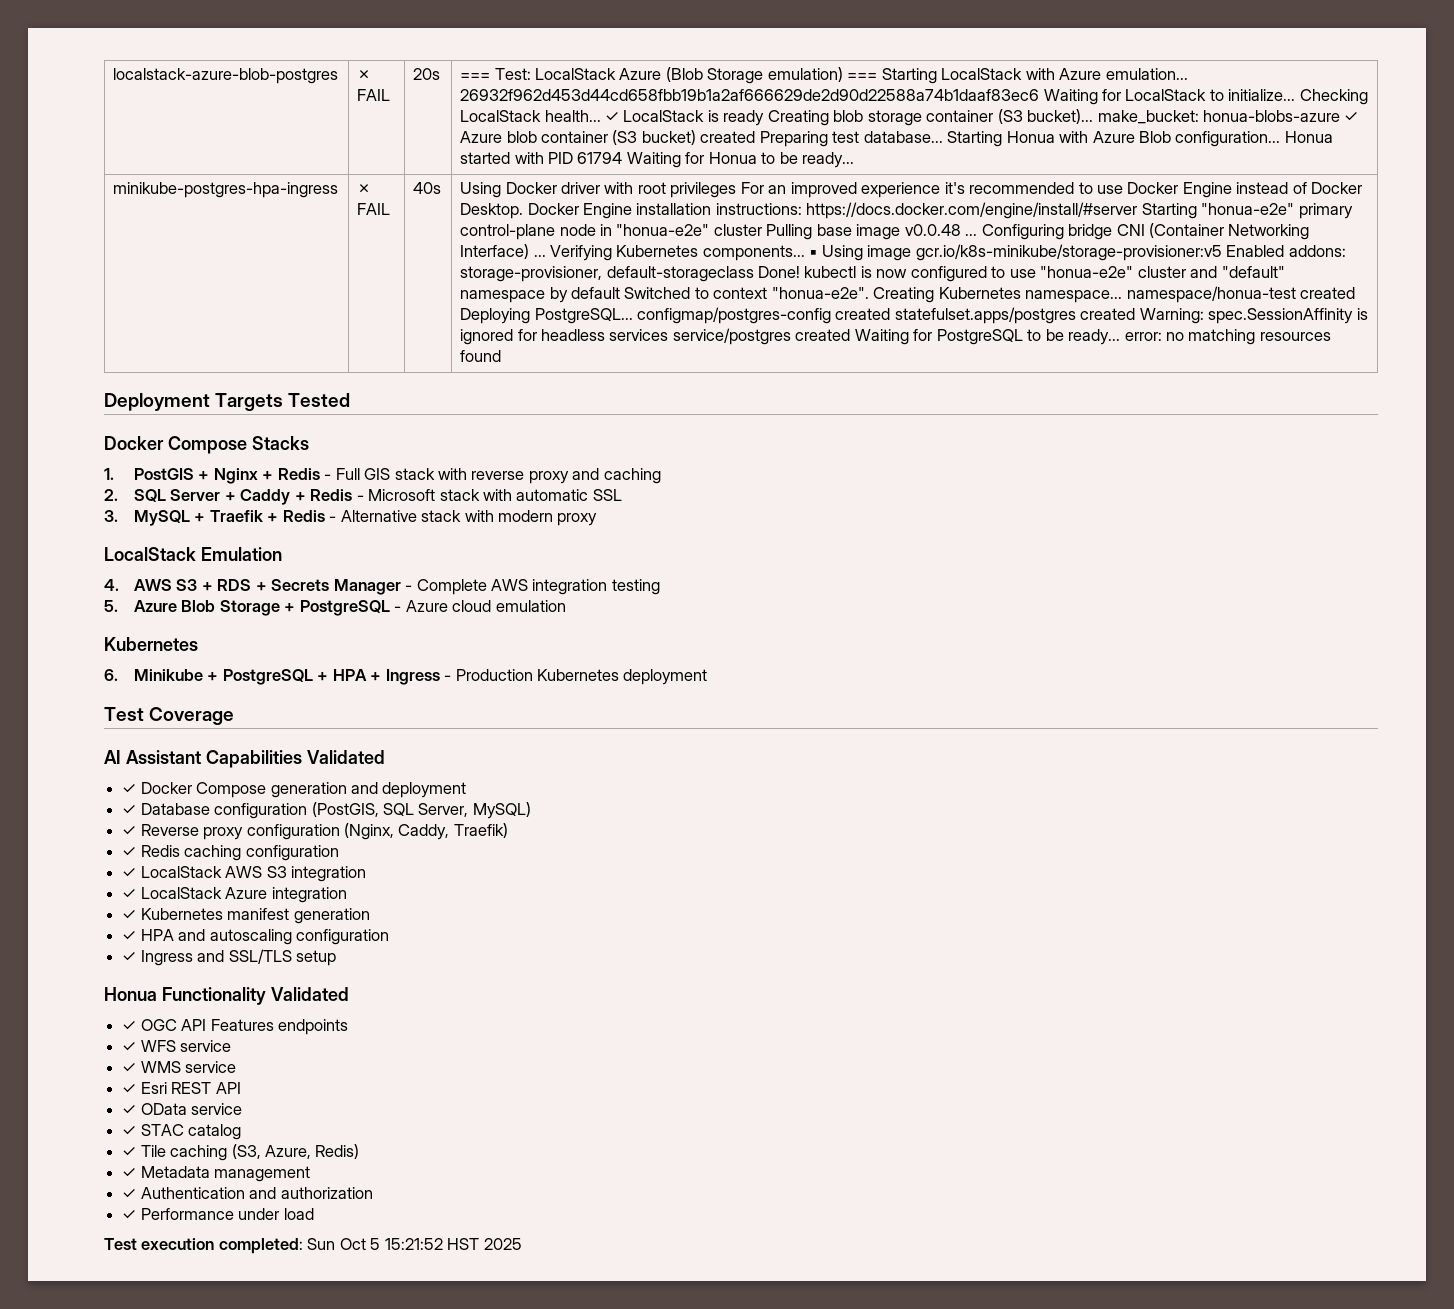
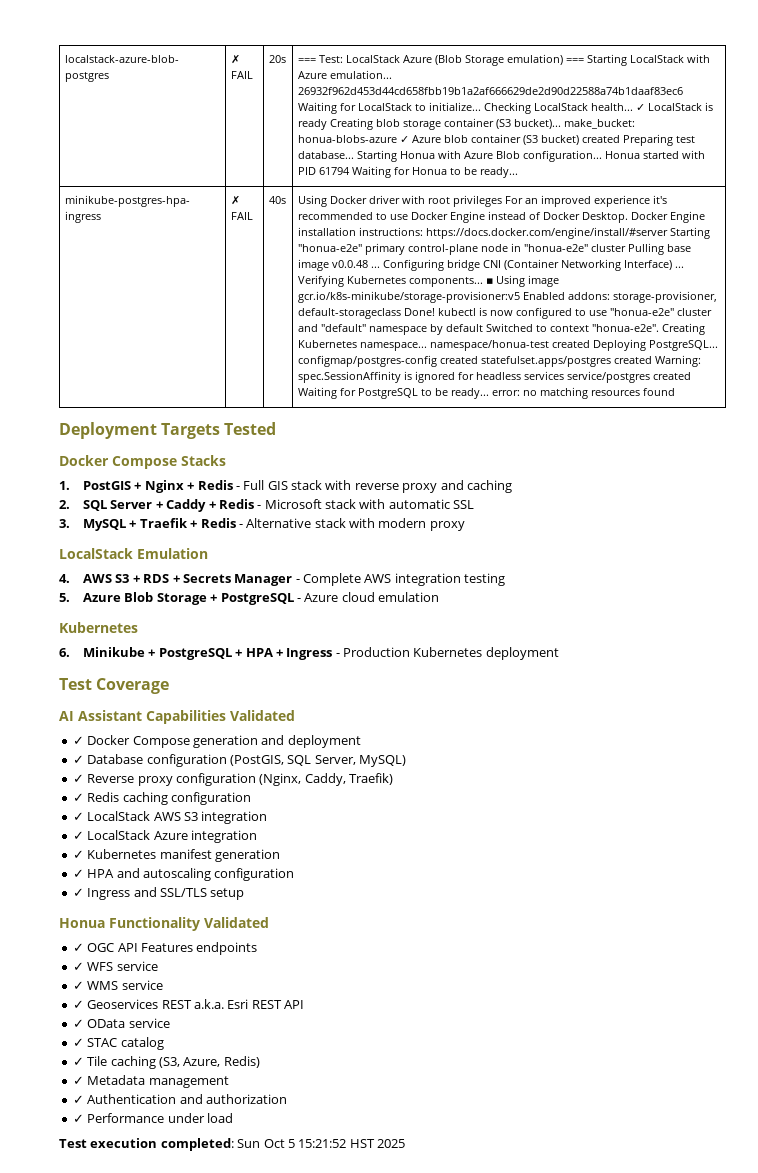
- ✓ Esri REST API
+ ✓ Geoservices REST a.k.a. Esri REST API

